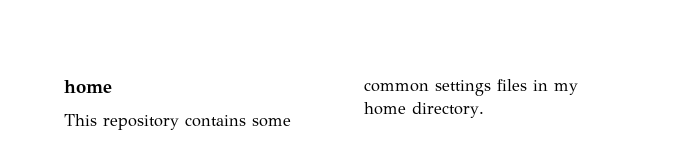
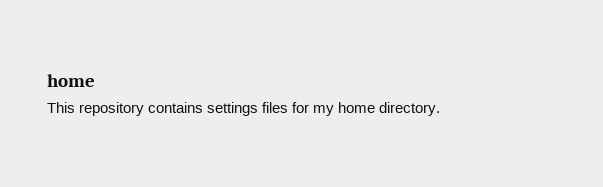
- This repository contains some common settings files in my home directory.
+ This repository contains settings files for my home directory.

